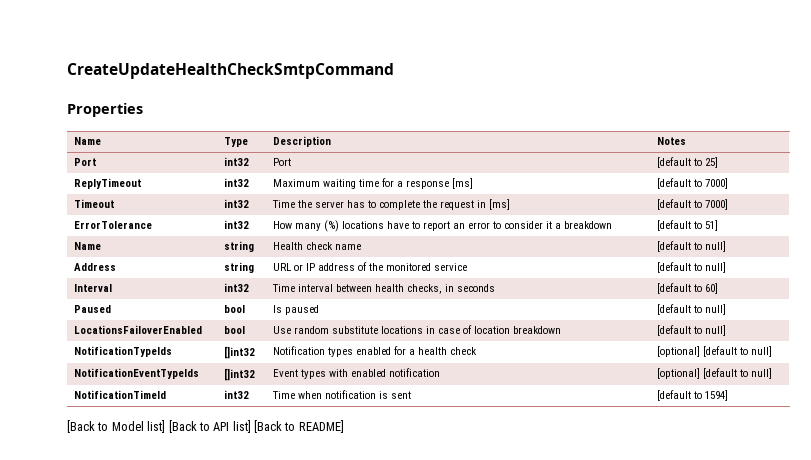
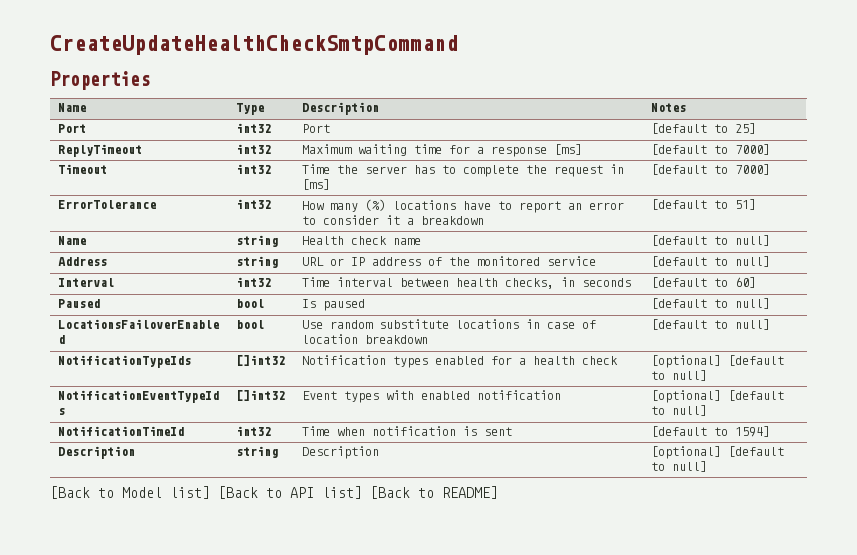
+ Description | string | Description | [optional] [default to null]

